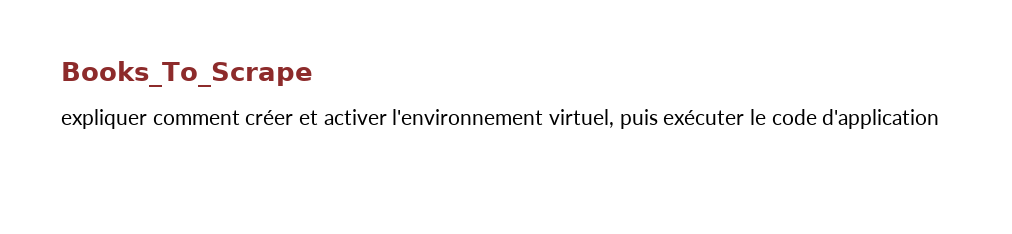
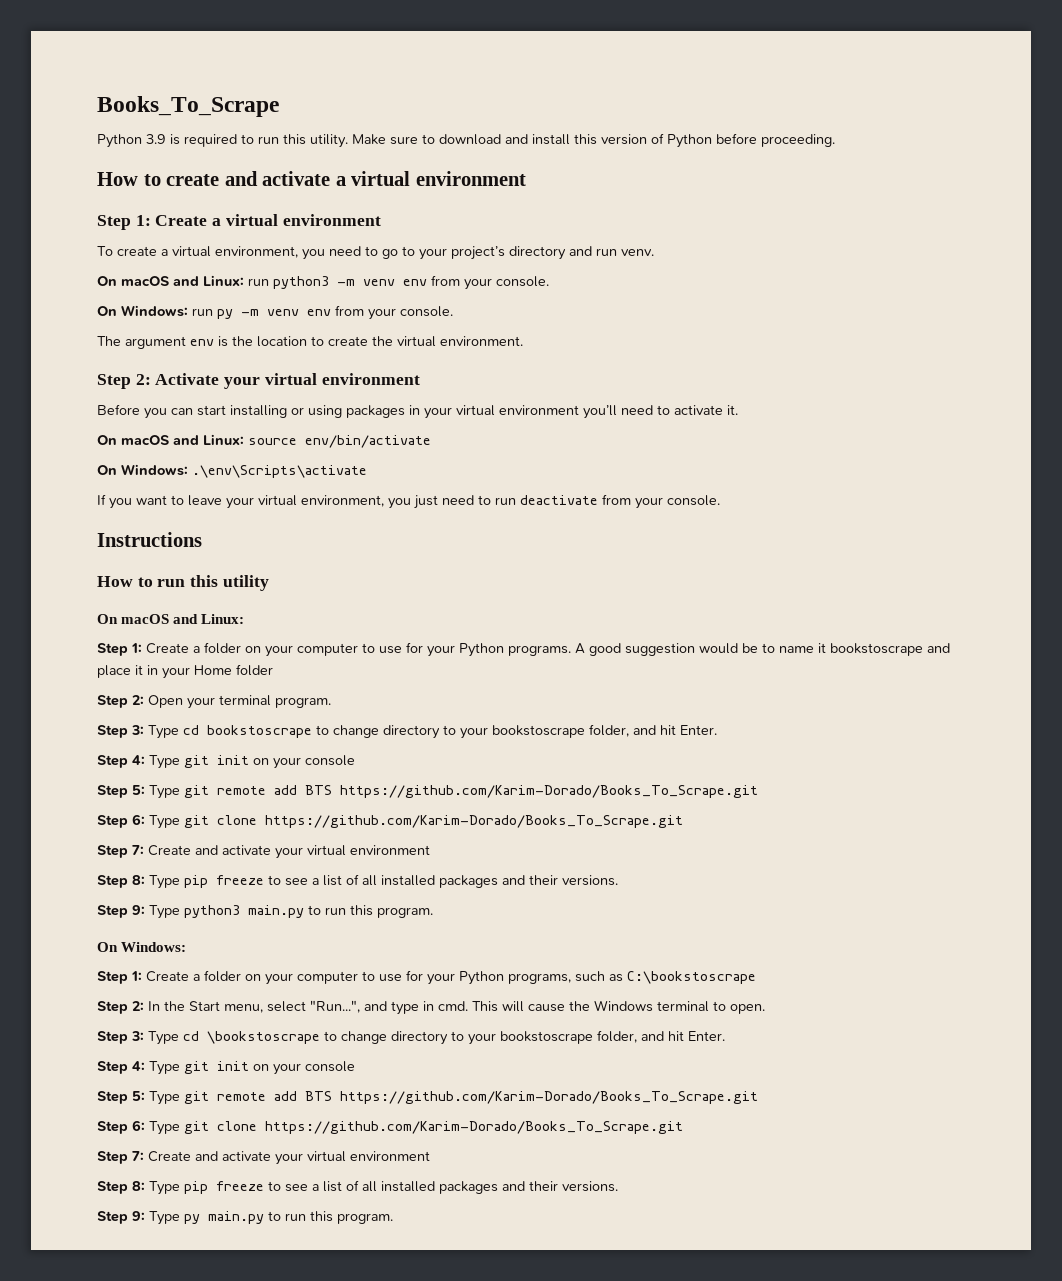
- expliquer comment créer et activer l'environnement virtuel, puis exécuter le code d'application
+ Python 3.9 is required to run this utility. Make sure to download and install this version of Python before proceeding.
+ How to create and activate a virtual environment
+ Step 1: Create a virtual environment
+ To create a virtual environment, you need to go to your project’s directory and run venv.
+ On macOS and Linux: run python3 -m venv env from your console.
+ On Windows: run py -m venv env from your console.
+ The argument env is the location to create the virtual environment.
+ Step 2: Activate your virtual environment
+ Before you can start installing or using packages in your virtual environment you’ll need to activate it.
+ On macOS and Linux: source env/bin/activate
+ On Windows: .\env\Scripts\activate
+ If you want to leave your virtual environment, you just need to run deactivate from your console.
+ Instructions
+ How to run this utility
+ On macOS and Linux:
+ Step 1: Create a folder on your computer to use for your Python programs. A good suggestion would be to name it bookstoscrape and place it in your Home folder
+ Step 2: Open your terminal program.
+ Step 3: Type cd bookstoscrape to change directory to your bookstoscrape folder, and hit Enter.
+ Step 4: Type git init on your console
+ Step 5: Type git remote add BTS https://github.com/Karim-Dorado/Books_To_Scrape.git
+ Step 6: Type git clone https://github.com/Karim-Dorado/Books_To_Scrape.git
+ Step 7: Create and activate your virtual environment
+ Step 8: Type pip freeze to see a list of all installed packages and their versions.
+ Step 9: Type python3 main.py to run this program.
+ On Windows:
+ Step 1: Create a folder on your computer to use for your Python programs, such as C:\bookstoscrape
+ Step 2: In the Start menu, select "Run...", and type in cmd. This will cause the Windows terminal to open.
+ Step 3: Type cd \bookstoscrape to change directory to your bookstoscrape folder, and hit Enter.
+ Step 4: Type git init on your console
+ Step 5: Type git remote add BTS https://github.com/Karim-Dorado/Books_To_Scrape.git
+ Step 6: Type git clone https://github.com/Karim-Dorado/Books_To_Scrape.git
+ Step 7: Create and activate your virtual environment
+ Step 8: Type pip freeze to see a list of all installed packages and their versions.
+ Step 9: Type py main.py to run this program.

